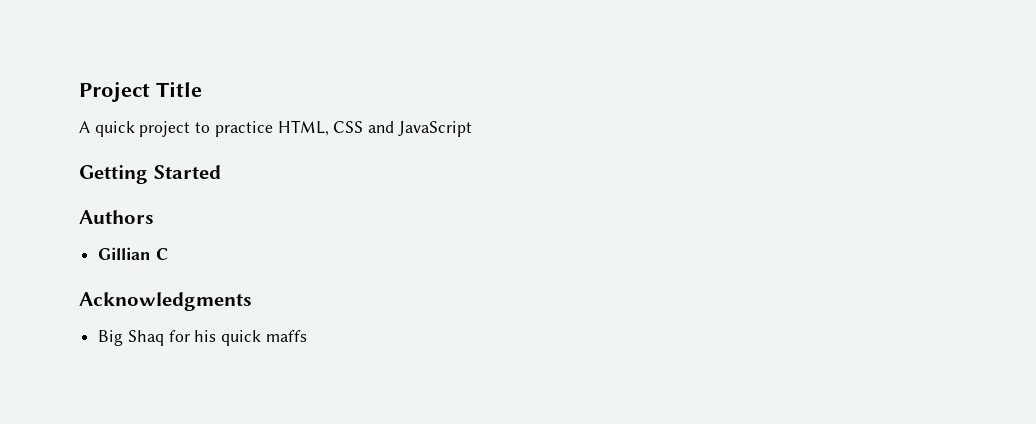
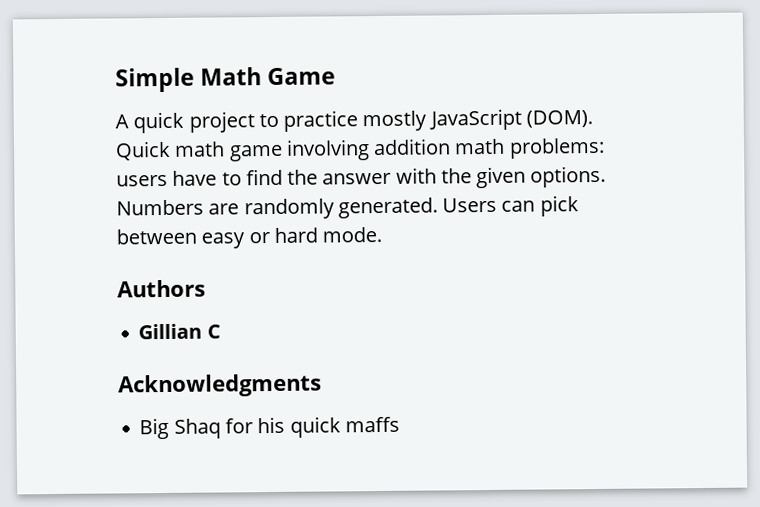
- Project Title
+ Simple Math Game
- A quick project to practice HTML, CSS and JavaScript
- Getting Started
+ A quick project to practice mostly JavaScript (DOM). Quick math game involving addition math problems: users have to find the answer with the given options. Numbers are randomly generated. Users can pick between easy or hard mode.

